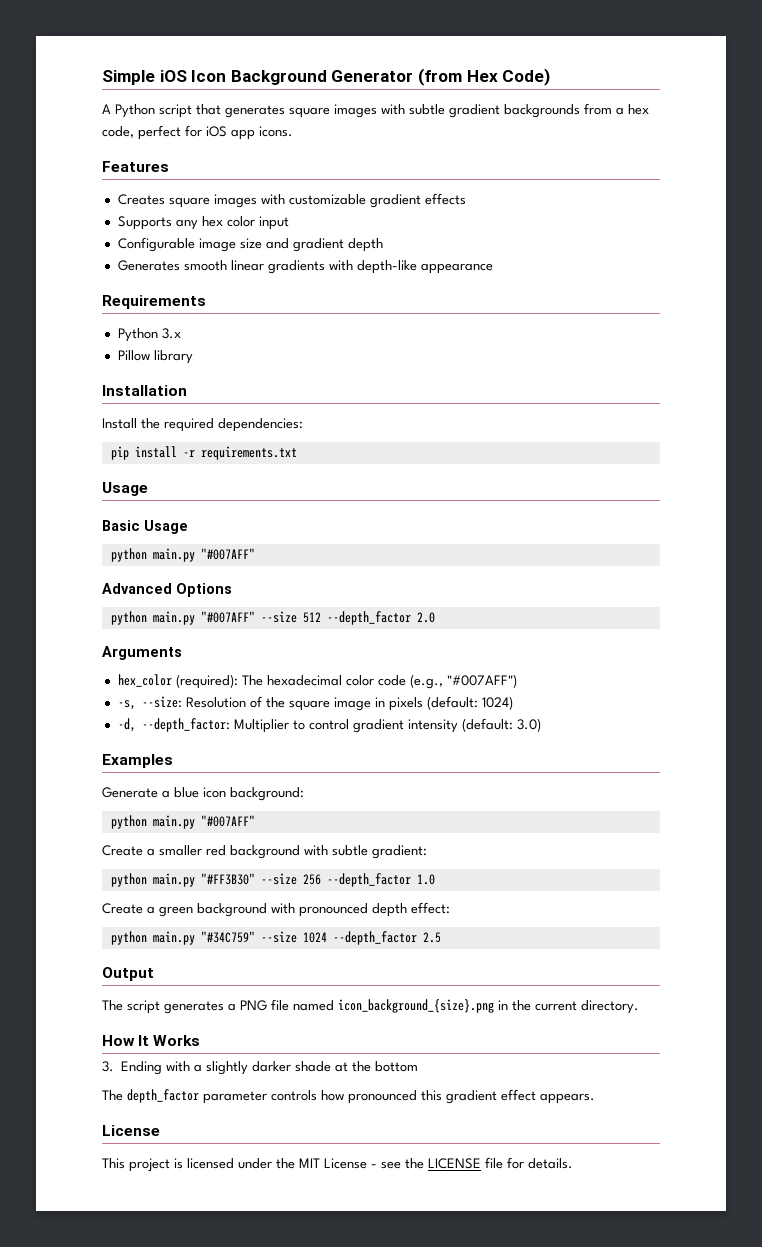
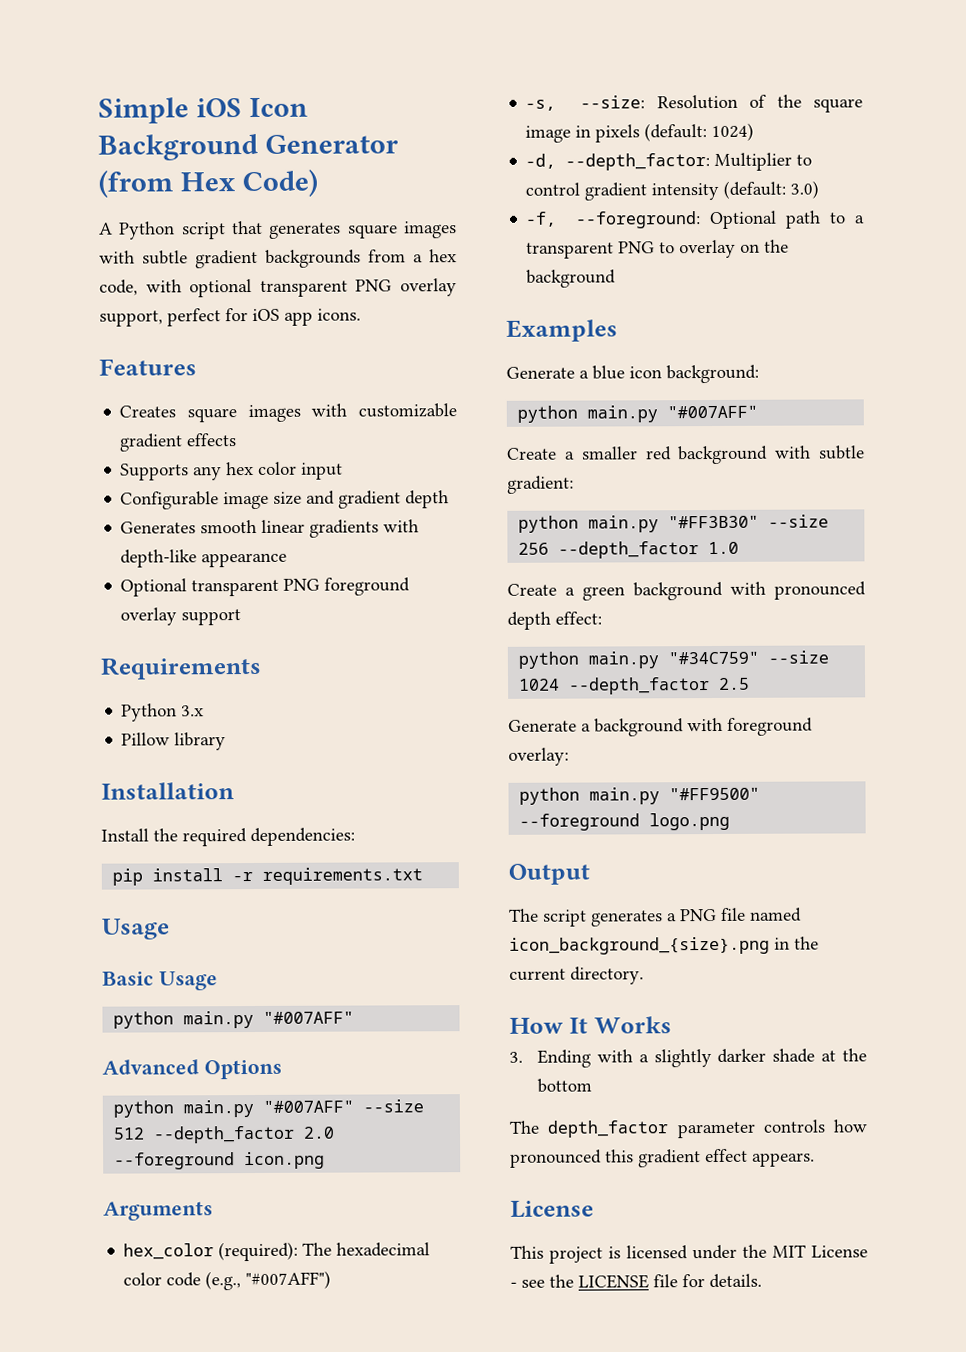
- A Python script that generates square images with subtle gradient backgrounds from a hex code, perfect for iOS app icons.
+ A Python script that generates square images with subtle gradient backgrounds from a hex code, with optional transparent PNG overlay support, perfect for iOS app icons.
+ Optional transparent PNG foreground overlay support
- python main.py "#007AFF" --size 512 --depth_factor 2.0
+ python main.py "#007AFF" --size 512 --depth_factor 2.0 --foreground icon.png
+ -f, --foreground: Optional path to a transparent PNG to overlay on the background
+ Generate a background with foreground overlay:
+ python main.py "#FF9500" --foreground logo.png

